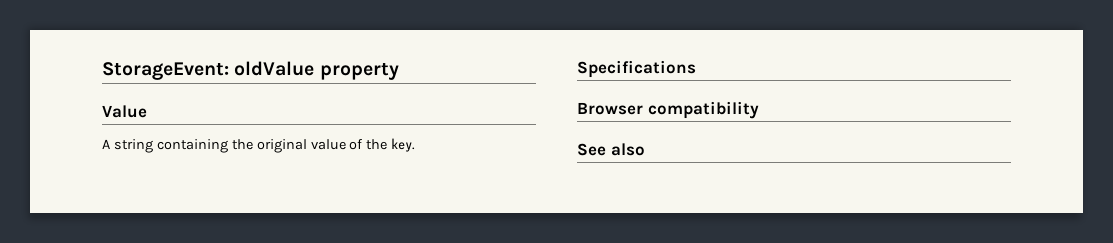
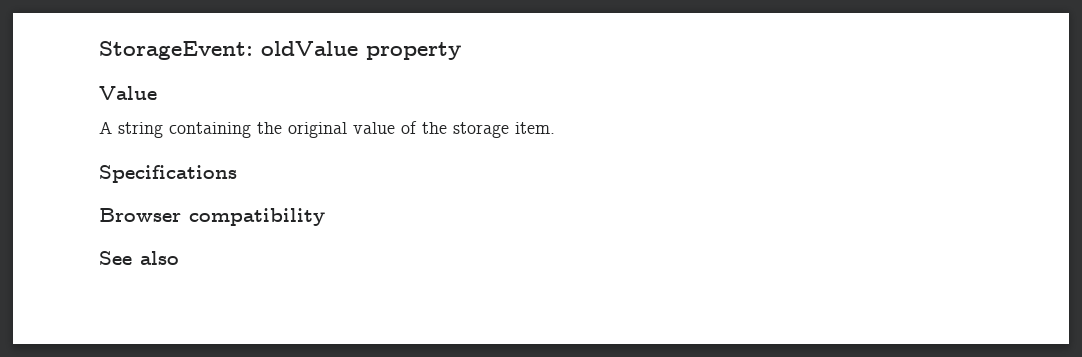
- A string containing the original value of the key.
+ A string containing the original value of the storage item.

